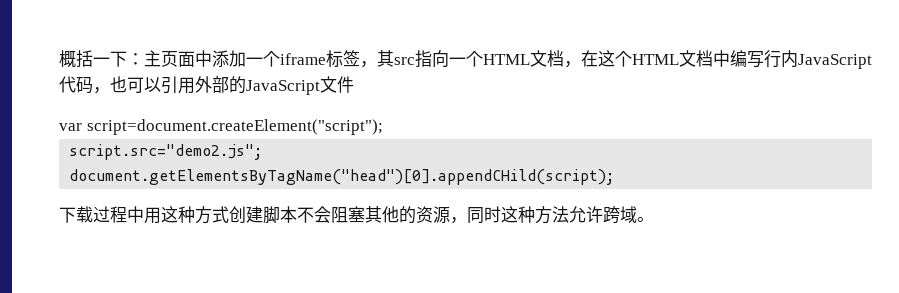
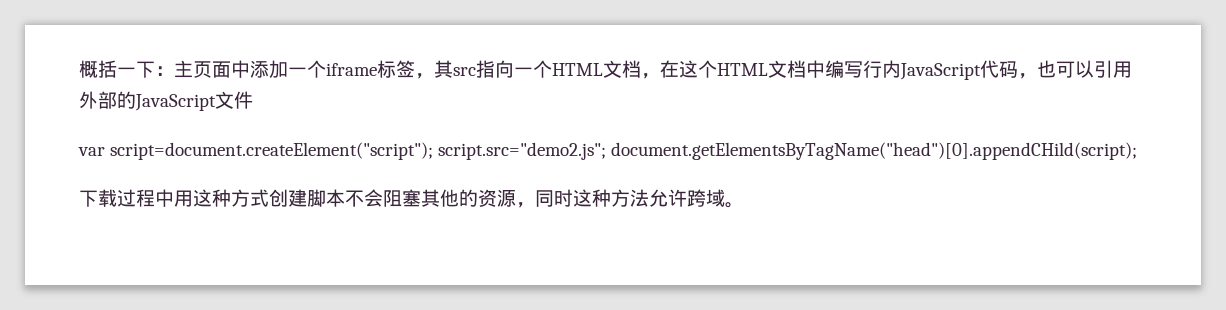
- var script=document.createElement("script");
- script.src="demo2.js";
- document.getElementsByTagName("head")[0].appendCHild(script);
+ var script=document.createElement("script"); script.src="demo2.js"; document.getElementsByTagName("head")[0].appendCHild(script);

